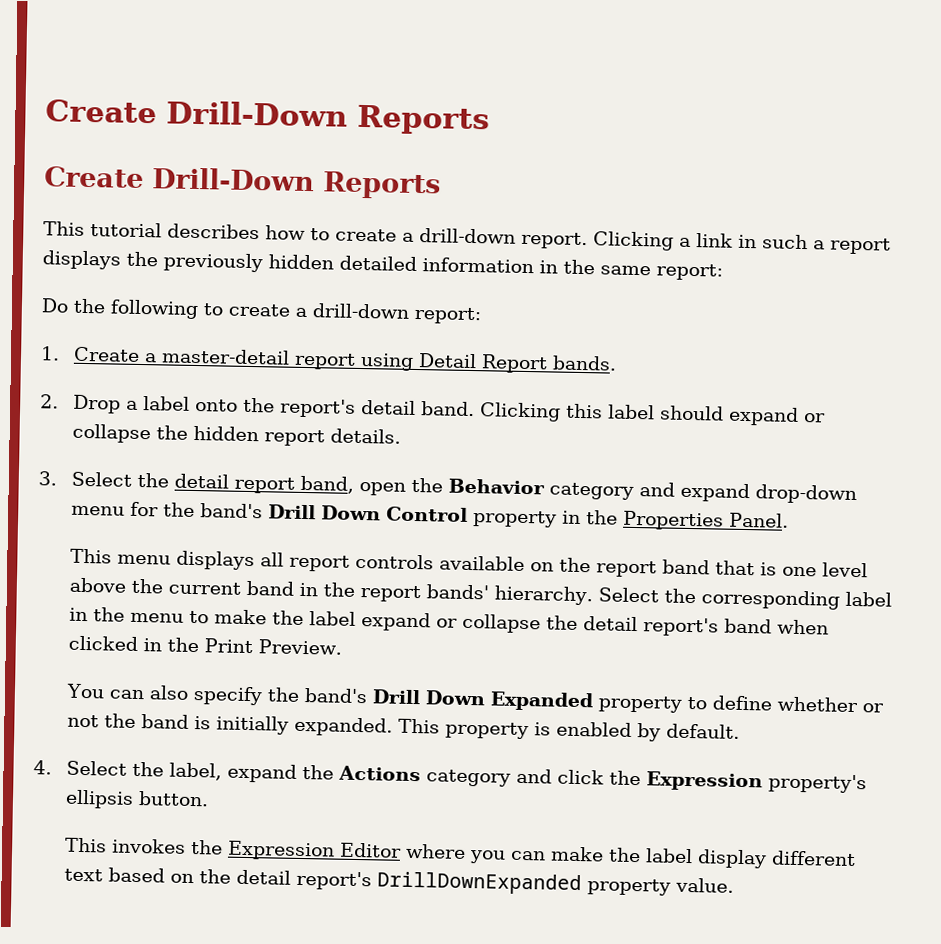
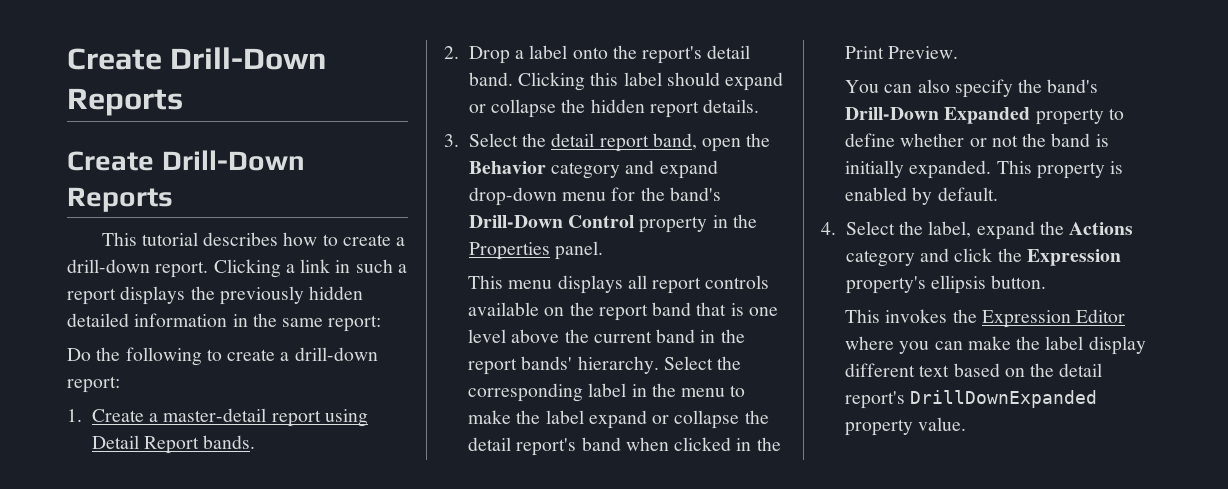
- 3. Select the detail report band, open the Behavior category and expand drop-down menu for the band's Drill Down Control property in the Properties Panel.
+ 3. Select the detail report band, open the Behavior category and expand drop-down menu for the band's Drill-Down Control property in the Properties panel.
- You can also specify the band's Drill Down Expanded property to define whether or not the band is initially expanded.
+ You can also specify the band's Drill-Down Expanded property to define whether or not the band is initially expanded.

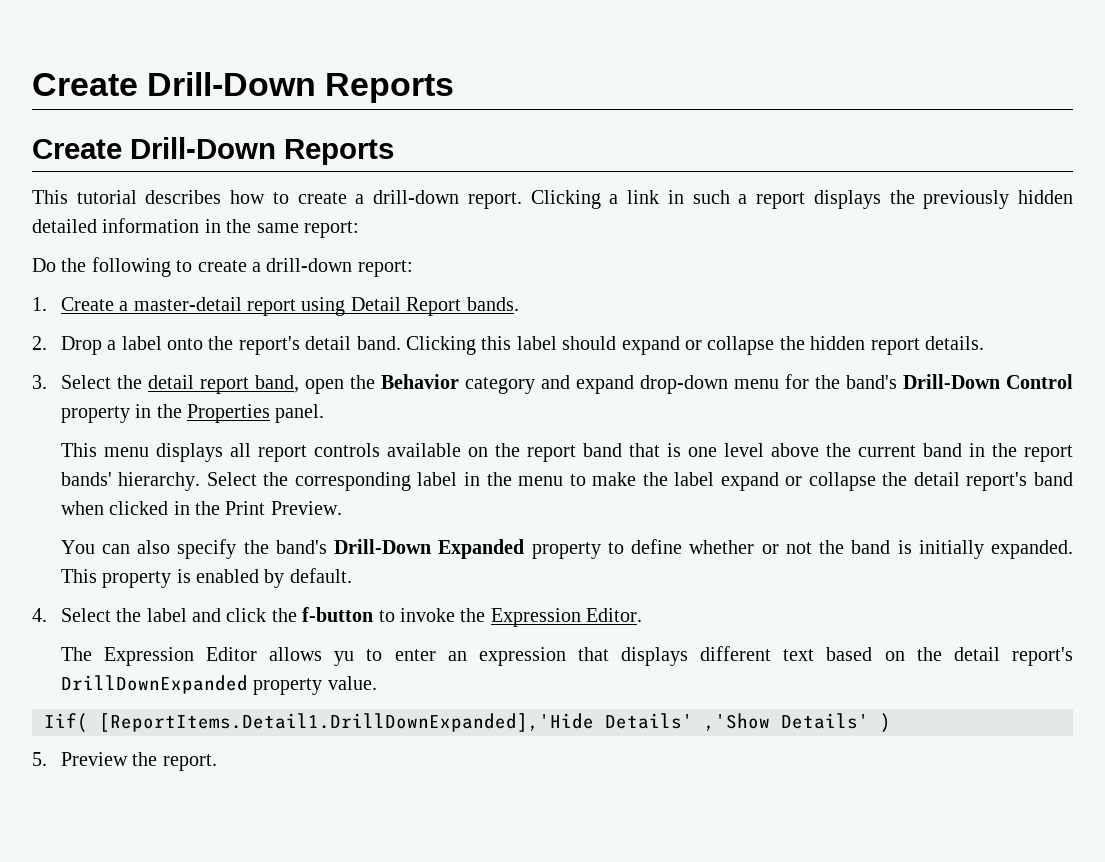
- 4. Select the label, expand the Actions category and click the Expression property's ellipsis button.
- This invokes the Expression Editor where you can make the label display different text based on the detail report's DrillDownExpanded property value.
+ 4. Select the label and click the f-button to invoke the Expression Editor.
+ The Expression Editor allows yu to enter an expression that displays different text based on the detail report's DrillDownExpanded property value.
+ Iif( [ReportItems.Detail1.DrillDownExpanded],'Hide Details' ,'Show Details' )
+ 5. Preview the report.

